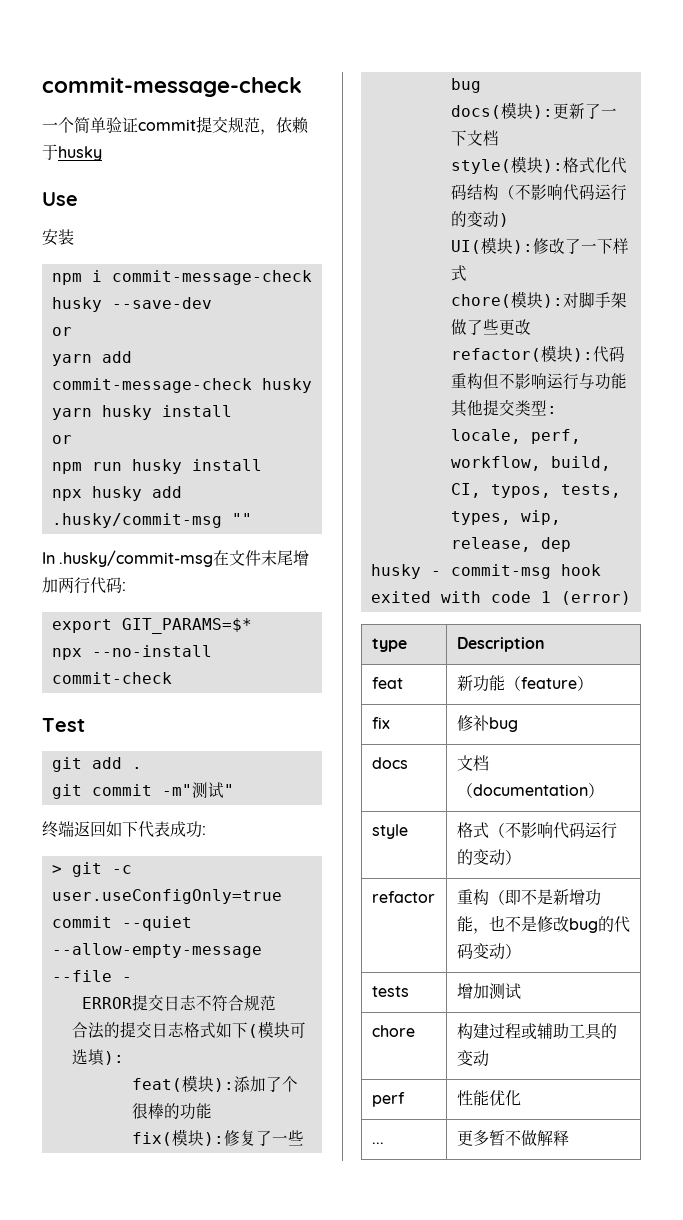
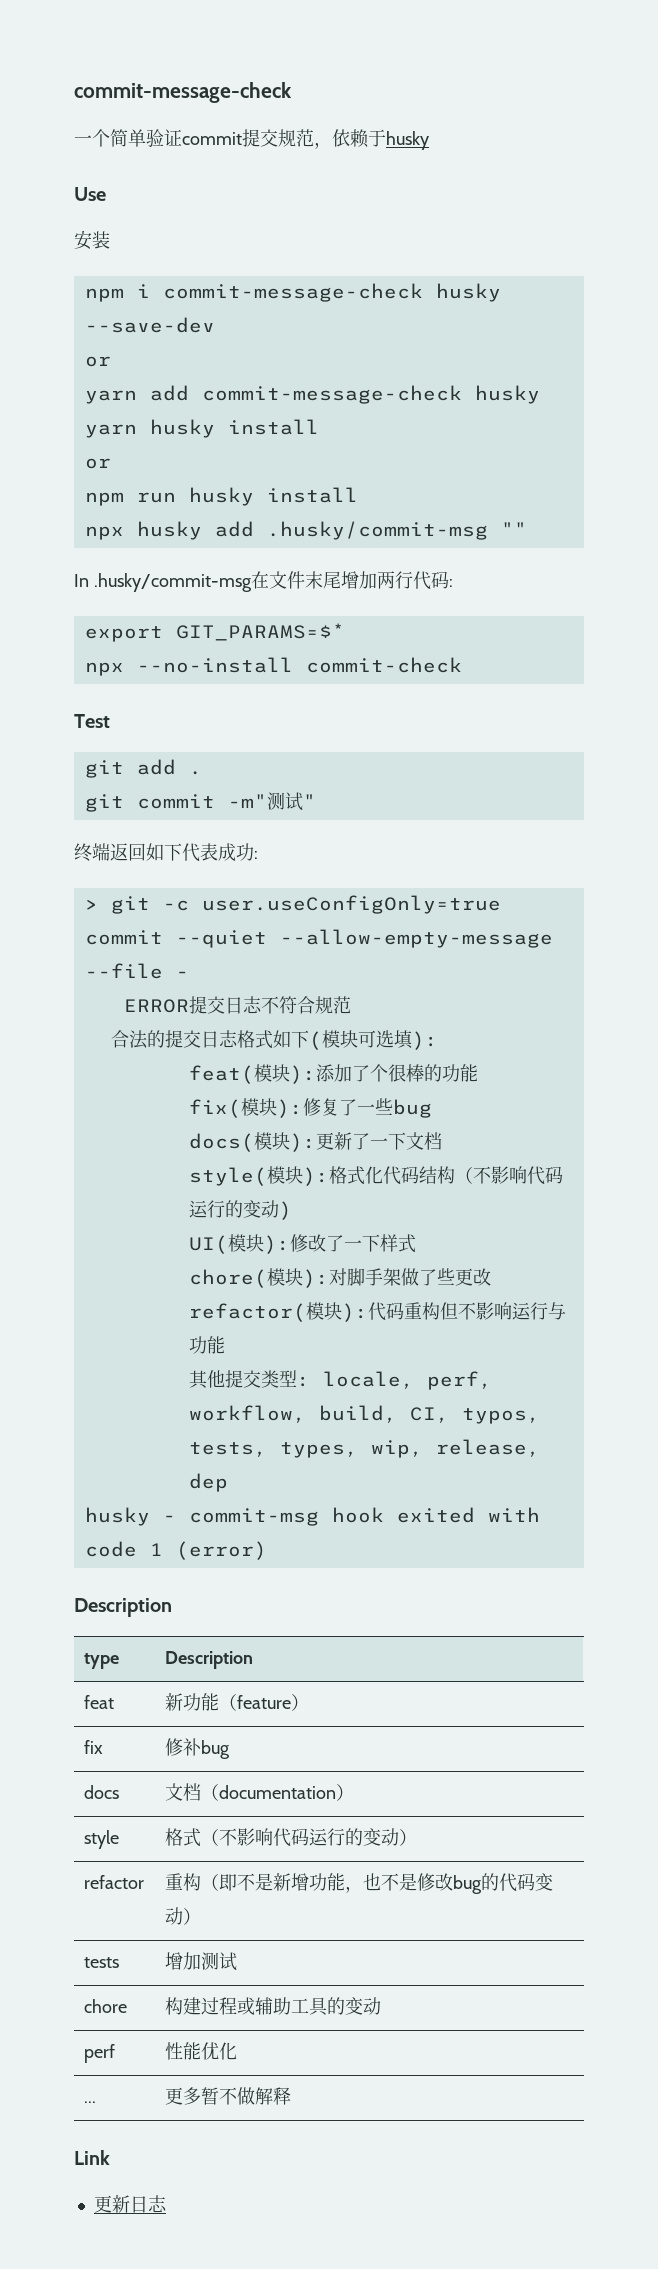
  husky - commit-msg hook exited with code 1 (error)
+ Description
+ Link
+ 更新日志

